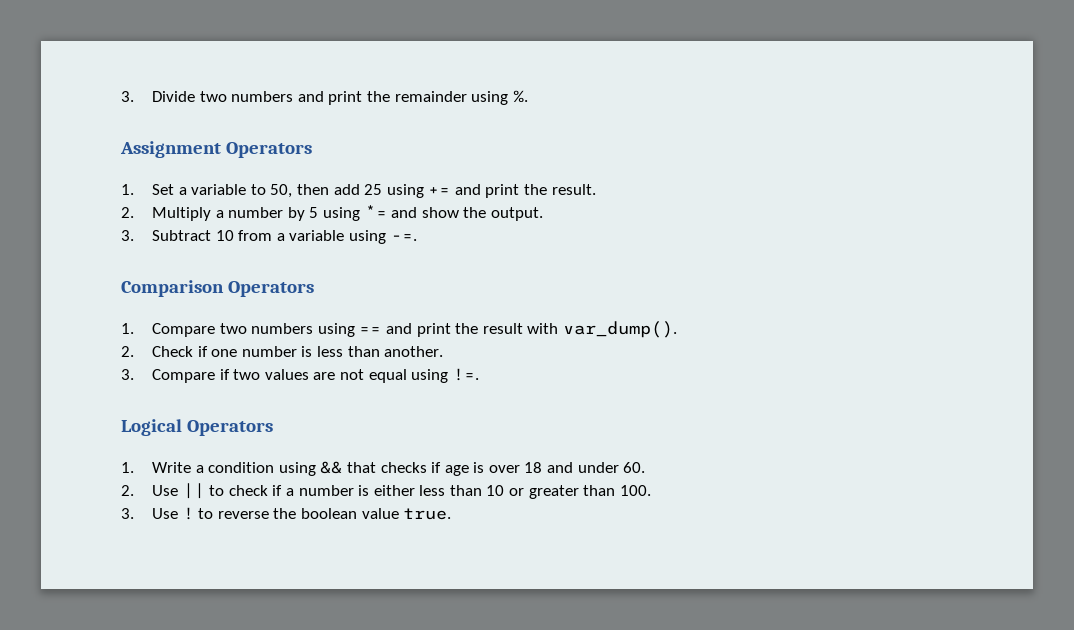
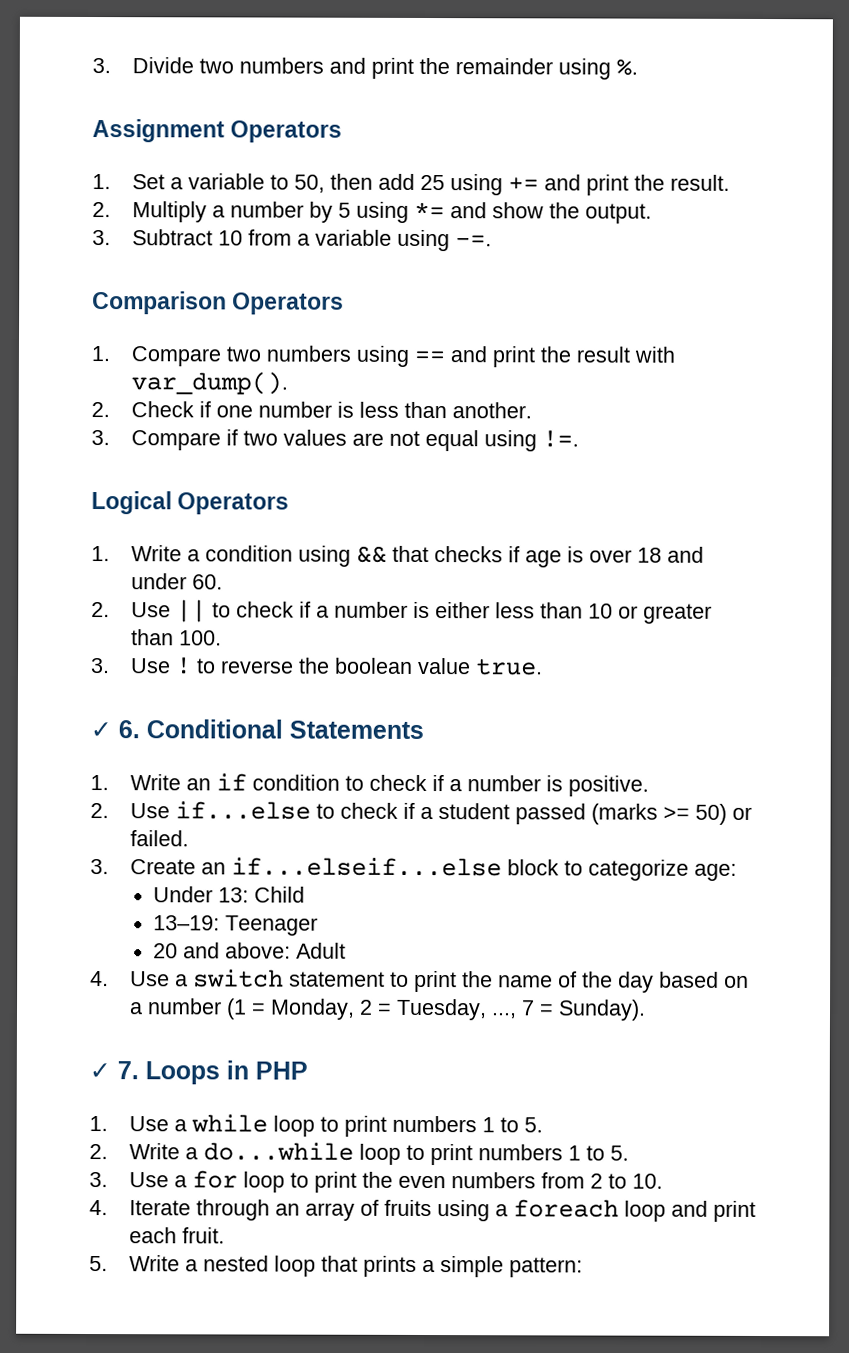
+ ✓ 6. Conditional Statements
+ 1. Write an if condition to check if a number is positive.
+ 2. Use if...else to check if a student passed (marks >= 50) or failed.
+ 3. Create an if...elseif...else block to categorize age:
+ Under 13: Child
+ 13–19: Teenager
+ 20 and above: Adult
+ 4. Use a switch statement to print the name of the day based on a number (1 = Monday, 2 = Tuesday, ..., 7 = Sunday).
+ ✓ 7. Loops in PHP
+ 1. Use a while loop to print numbers 1 to 5.
+ 2. Write a do...while loop to print numbers 1 to 5.
+ 3. Use a for loop to print the even numbers from 2 to 10.
+ 4. Iterate through an array of fruits using a foreach loop and print each fruit.
+ 5. Write a nested loop that prints a simple pattern:

